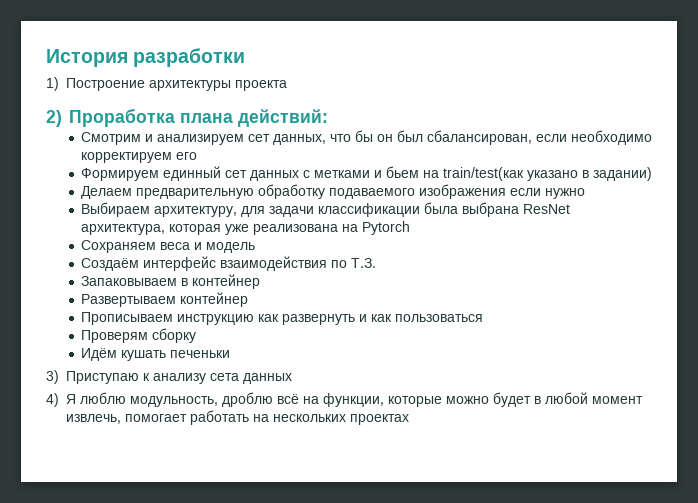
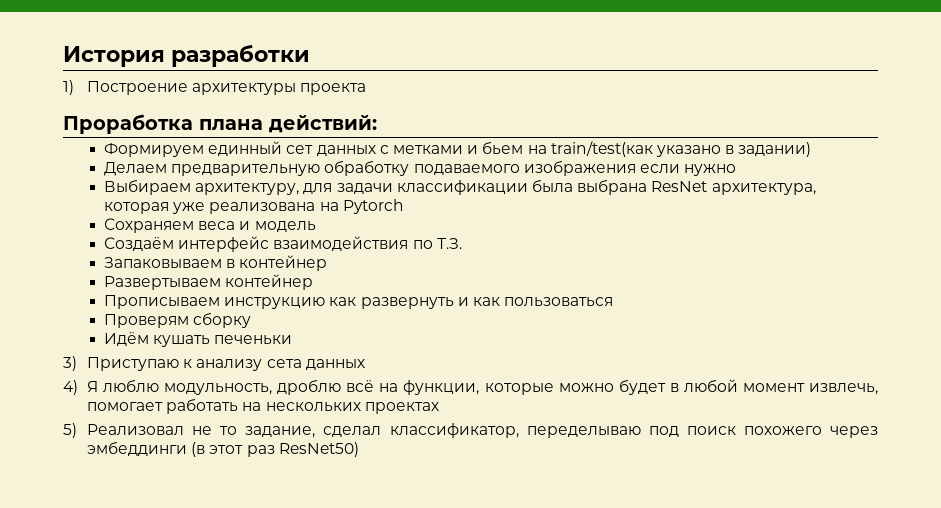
- 2) Проработка плана действий:
+ Проработка плана действий:
- Смотрим и анализируем сет данных, что бы он был сбалансирован, если необходимо корректируем его
+ 5) Реализовал не то задание, сделал классификатор, переделываю под поиск похожего через эмбеддинги (в этот раз ResNet50)

